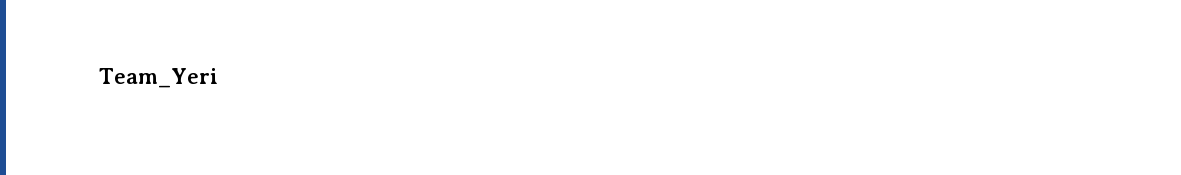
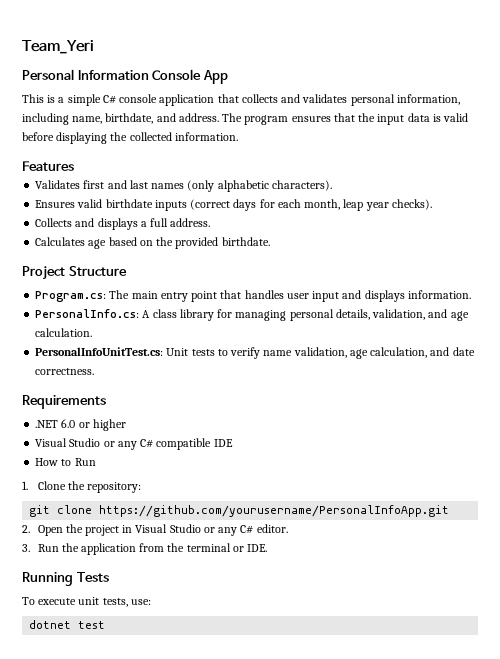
+ Personal Information Console App
+ This is a simple C# console application that collects and validates personal information, including name, birthdate, and address. The program ensures that the input data is valid before displaying the collected information.
+ Features
+ Validates first and last names (only alphabetic characters).
+ Ensures valid birthdate inputs (correct days for each month, leap year checks).
+ Collects and displays a full address.
+ Calculates age based on the provided birthdate.
+ Project Structure
+ Program.cs: The main entry point that handles user input and displays information.
+ PersonalInfo.cs: A class library for managing personal details, validation, and age calculation.
+ PersonalInfoUnitTest.cs: Unit tests to verify name validation, age calculation, and date correctness.
+ Requirements
+ .NET 6.0 or higher
+ Visual Studio or any C# compatible IDE
+ How to Run
+ 1. Clone the repository:
+ git clone https://github.com/yourusername/PersonalInfoApp.git
+ 2. Open the project in Visual Studio or any C# editor.
+ 3. Run the application from the terminal or IDE.
+ Running Tests
+ To execute unit tests, use:
+ dotnet test

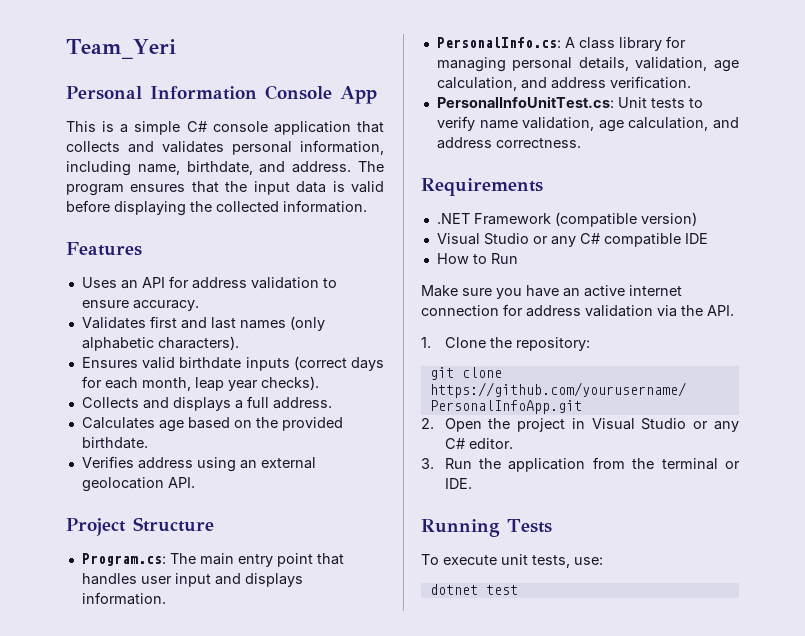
+ Uses an API for address validation to ensure accuracy.
+ Verifies address using an external geolocation API.
- PersonalInfo.cs: A class library for managing personal details, validation, and age calculation.
+ PersonalInfo.cs: A class library for managing personal details, validation, age calculation, and address verification.
- PersonalInfoUnitTest.cs: Unit tests to verify name validation, age calculation, and date correctness.
+ PersonalInfoUnitTest.cs: Unit tests to verify name validation, age calculation, and address correctness.
- .NET 6.0 or higher
+ .NET Framework (compatible version)
+ Make sure you have an active internet connection for address validation via the API.

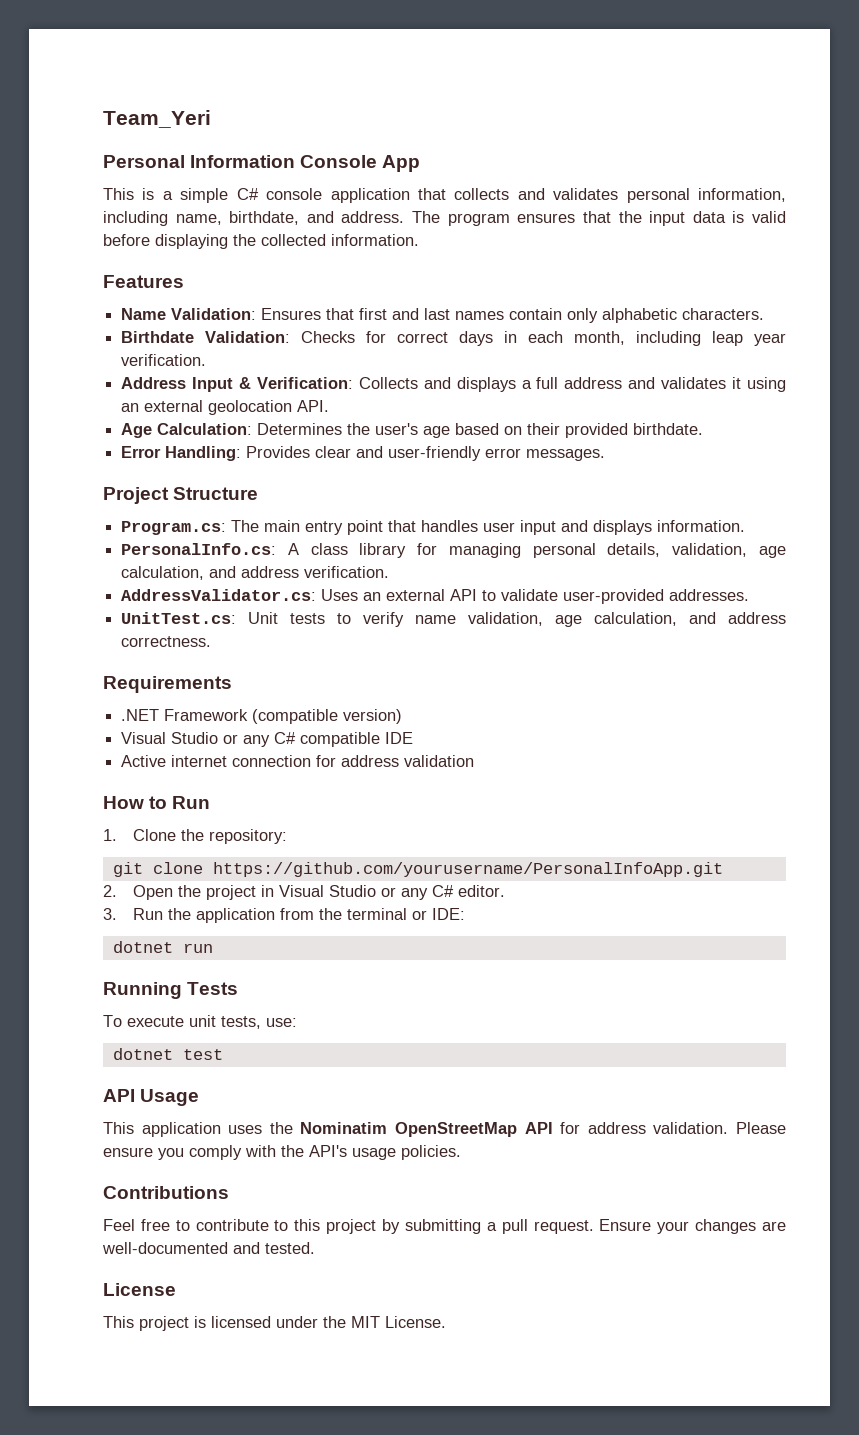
- Uses an API for address validation to ensure accuracy.
- Validates first and last names (only alphabetic characters).
- Ensures valid birthdate inputs (correct days for each month, leap year checks).
- Collects and displays a full address.
- Calculates age based on the provided birthdate.
- Verifies address using an external geolocation API.
+ Name Validation: Ensures that first and last names contain only alphabetic characters.
+ Birthdate Validation: Checks for correct days in each month, including leap year verification.
+ Address Input & Verification: Collects and displays a full address and validates it using an external geolocation API.
+ Age Calculation: Determines the user's age based on their provided birthdate.
+ Error Handling: Provides clear and user-friendly error messages.
- PersonalInfoUnitTest.cs: Unit tests to verify name validation, age calculation, and address correctness.
+ AddressValidator.cs: Uses an external API to validate user-provided addresses.
+ UnitTest.cs: Unit tests to verify name validation, age calculation, and address correctness.
+ Active internet connection for address validation
  How to Run
- Make sure you have an active internet connection for address validation via the API.
- 3. Run the application from the terminal or IDE.
+ 3. Run the application from the terminal or IDE:
+ dotnet run
+ API Usage
+ This application uses the Nominatim OpenStreetMap API for address validation. Please ensure you comply with the API's usage policies.
+ Contributions
+ Feel free to contribute to this project by submitting a pull request. Ensure your changes are well-documented and tested.
+ License
+ This project is licensed under the MIT License.

